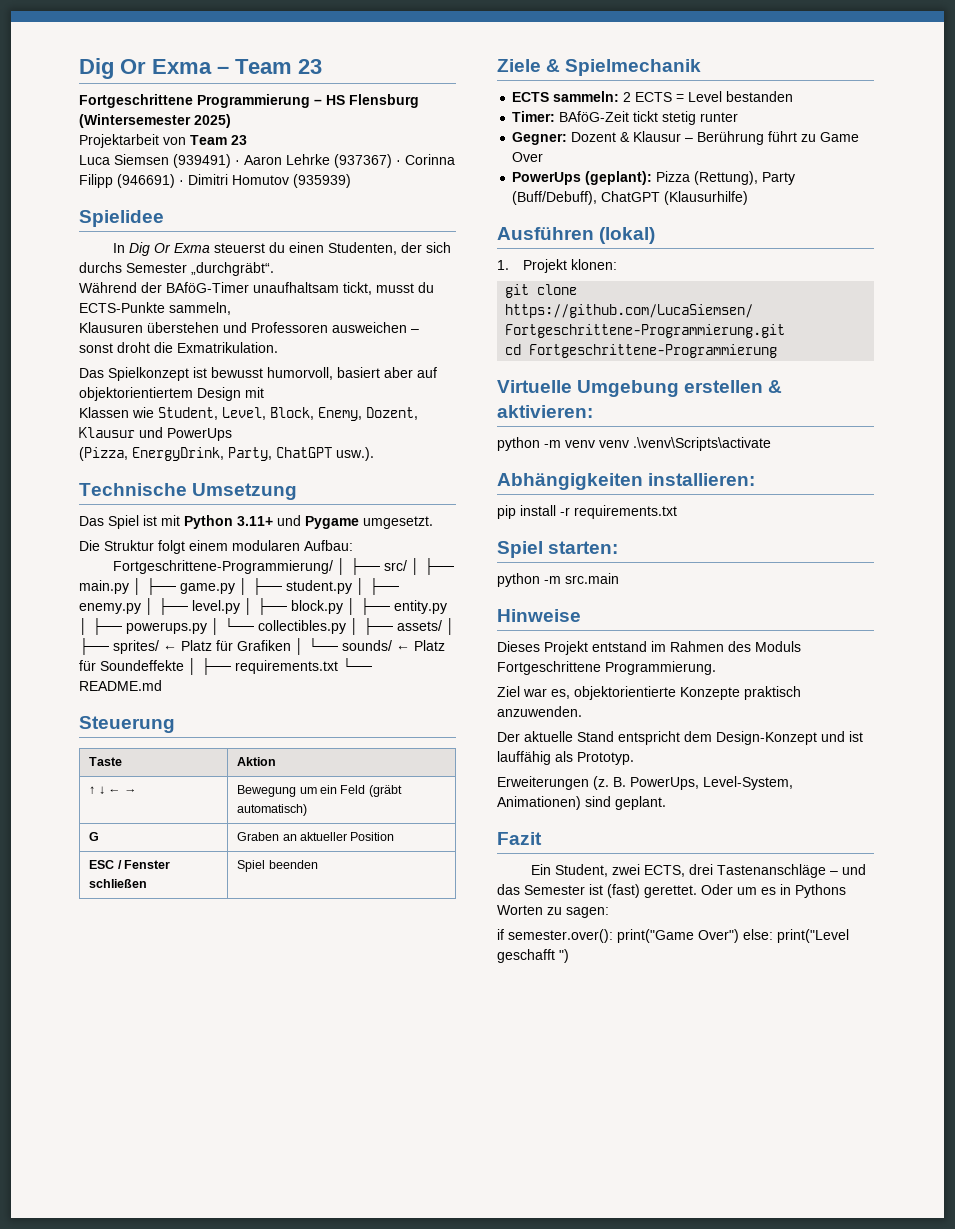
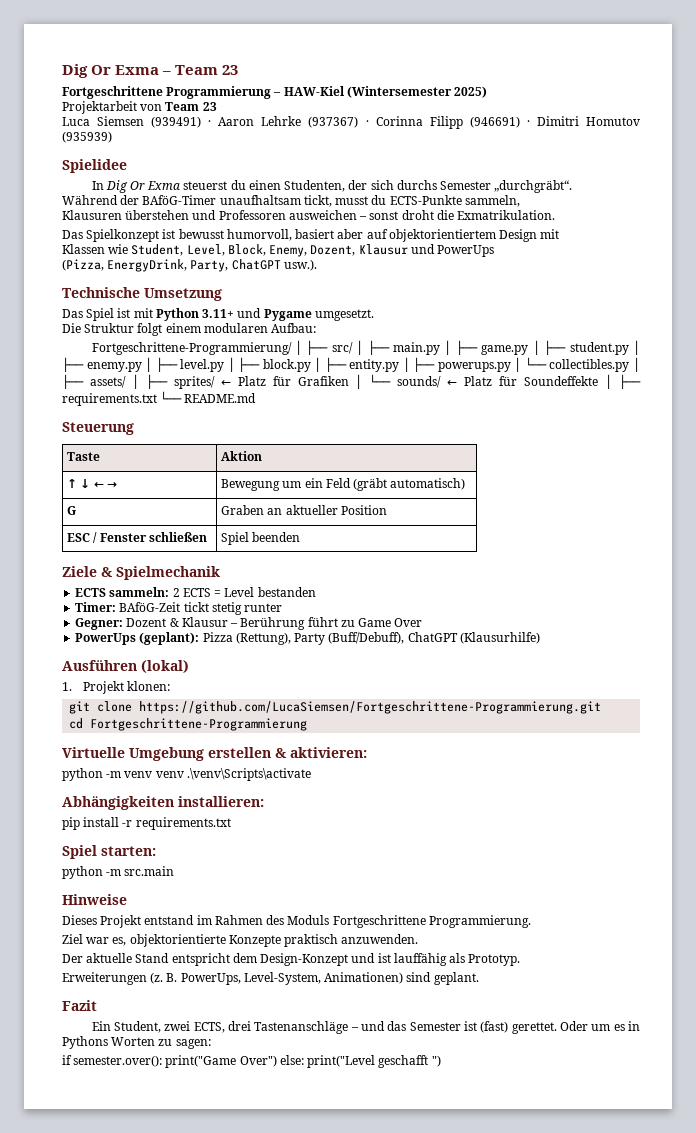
- Fortgeschrittene Programmierung – HS Flensburg (Wintersemester 2025)
+ Fortgeschrittene Programmierung – HAW-Kiel (Wintersemester 2025)

